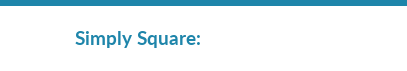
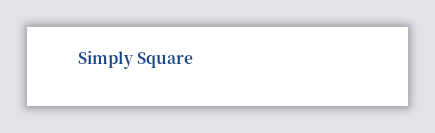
- Simply Square:
+ Simply Square

